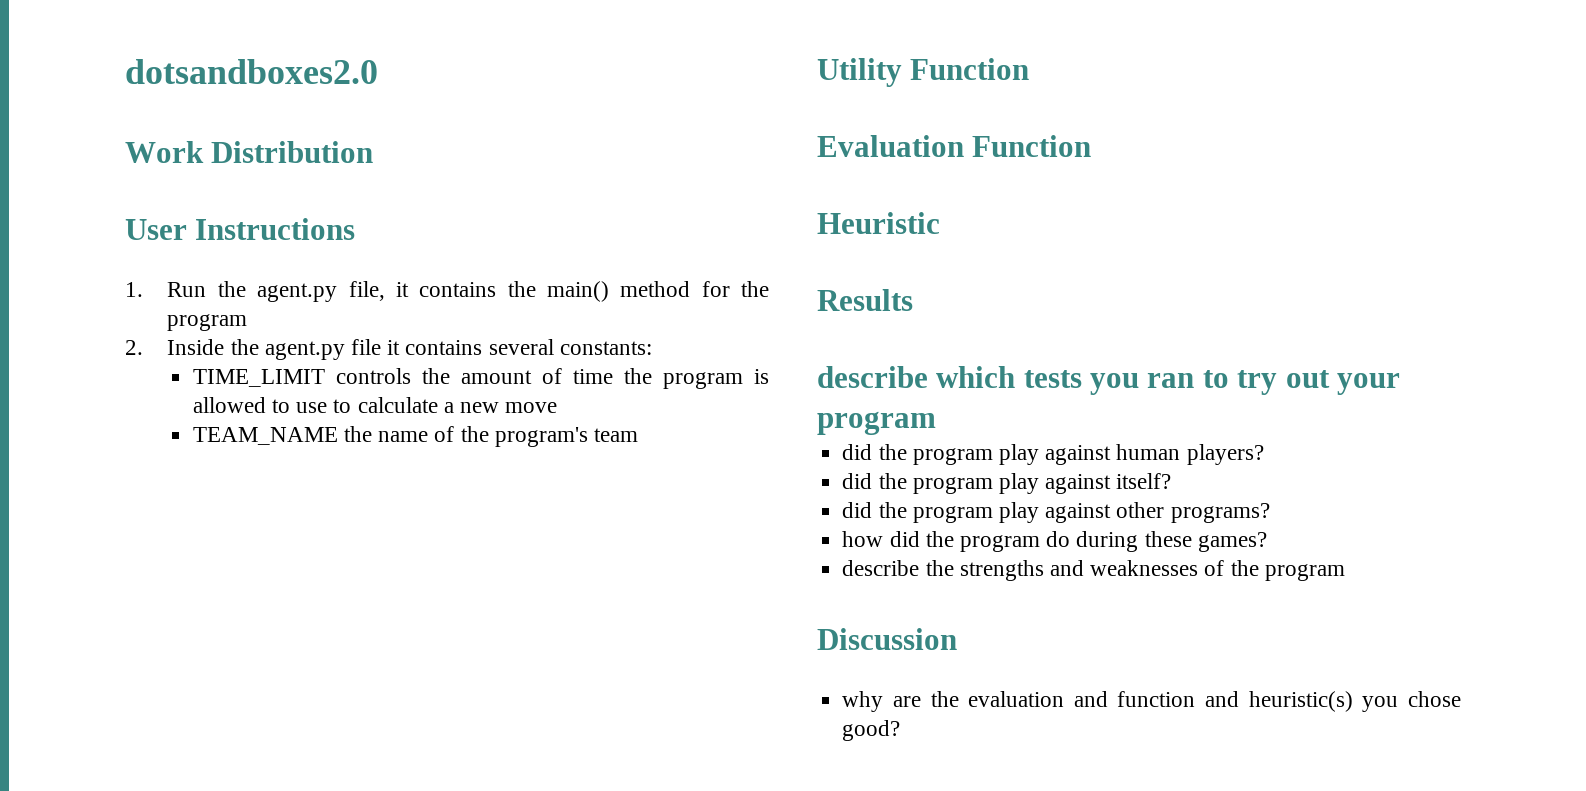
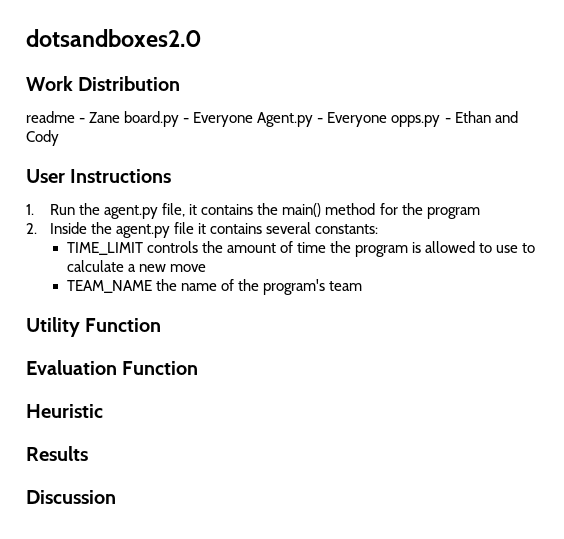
+ readme - Zane board.py - Everyone Agent.py - Everyone opps.py - Ethan and Cody
- describe which tests you ran to try out your program
- did the program play against human players?
- did the program play against itself?
- did the program play against other programs?
- how did the program do during these games?
- describe the strengths and weaknesses of the program
  Discussion
- why are the evaluation and function and heuristic(s) you chose good?

